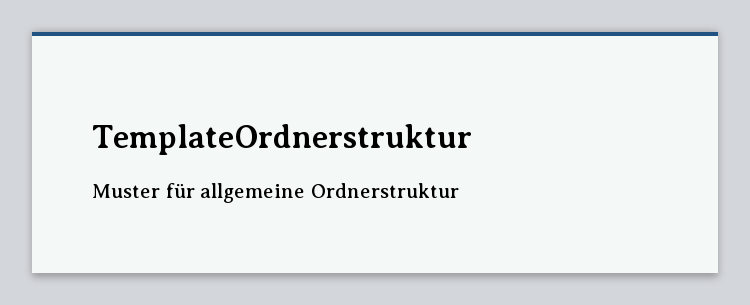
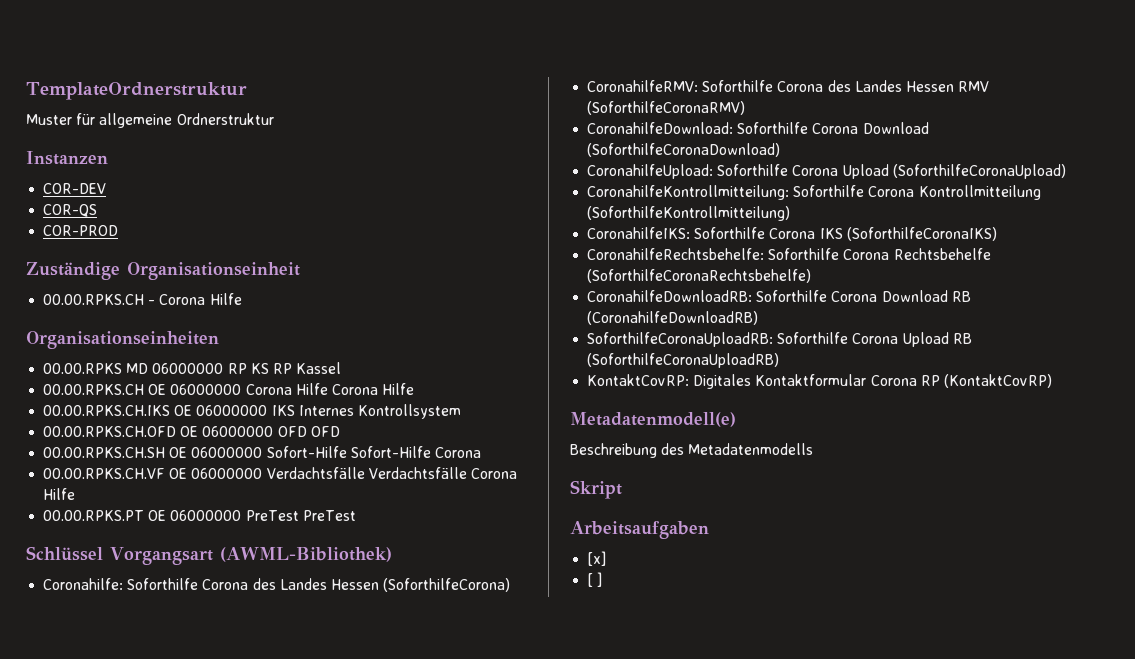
+ Instanzen
+ COR-DEV
+ COR-QS
+ COR-PROD
+ Zuständige Organisationseinheit
+ 00.00.RPKS.CH - Corona Hilfe
+ Organisationseinheiten
+ 00.00.RPKS MD 06000000 RP KS RP Kassel
+ 00.00.RPKS.CH OE 06000000 Corona Hilfe Corona Hilfe
+ 00.00.RPKS.CH.IKS OE 06000000 IKS Internes Kontrollsystem
+ 00.00.RPKS.CH.OFD OE 06000000 OFD OFD
+ 00.00.RPKS.CH.SH OE 06000000 Sofort-Hilfe Sofort-Hilfe Corona
+ 00.00.RPKS.CH.VF OE 06000000 Verdachtsfälle Verdachtsfälle Corona Hilfe
+ 00.00.RPKS.PT OE 06000000 PreTest PreTest
+ Schlüssel Vorgangsart (AWML-Bibliothek)
+ Coronahilfe: Soforthilfe Corona des Landes Hessen (SoforthilfeCorona)
+ CoronahilfeRMV: Soforthilfe Corona des Landes Hessen RMV (SoforthilfeCoronaRMV)
+ CoronahilfeDownload: Soforthilfe Corona Download (SoforthilfeCoronaDownload)
+ CoronahilfeUpload: Soforthilfe Corona Upload (SoforthilfeCoronaUpload)
+ CoronahilfeKontrollmitteilung: Soforthilfe Corona Kontrollmitteilung (SoforthilfeKontrollmitteilung)
+ CoronahilfeIKS: Soforthilfe Corona IKS (SoforthilfeCoronaIKS)
+ CoronahilfeRechtsbehelfe: Soforthilfe Corona Rechtsbehelfe (SoforthilfeCoronaRechtsbehelfe)
+ CoronahilfeDownloadRB: Soforthilfe Corona Download RB (CoronahilfeDownloadRB)
+ SoforthilfeCoronaUploadRB: Soforthilfe Corona Upload RB (SoforthilfeCoronaUploadRB)
+ KontaktCovRP: Digitales Kontaktformular Corona RP (KontaktCovRP)
+ Metadatenmodell(e)
+ Beschreibung des Metadatenmodells
+ Skript
+ Arbeitsaufgaben
+ [x]
+ [ ]

